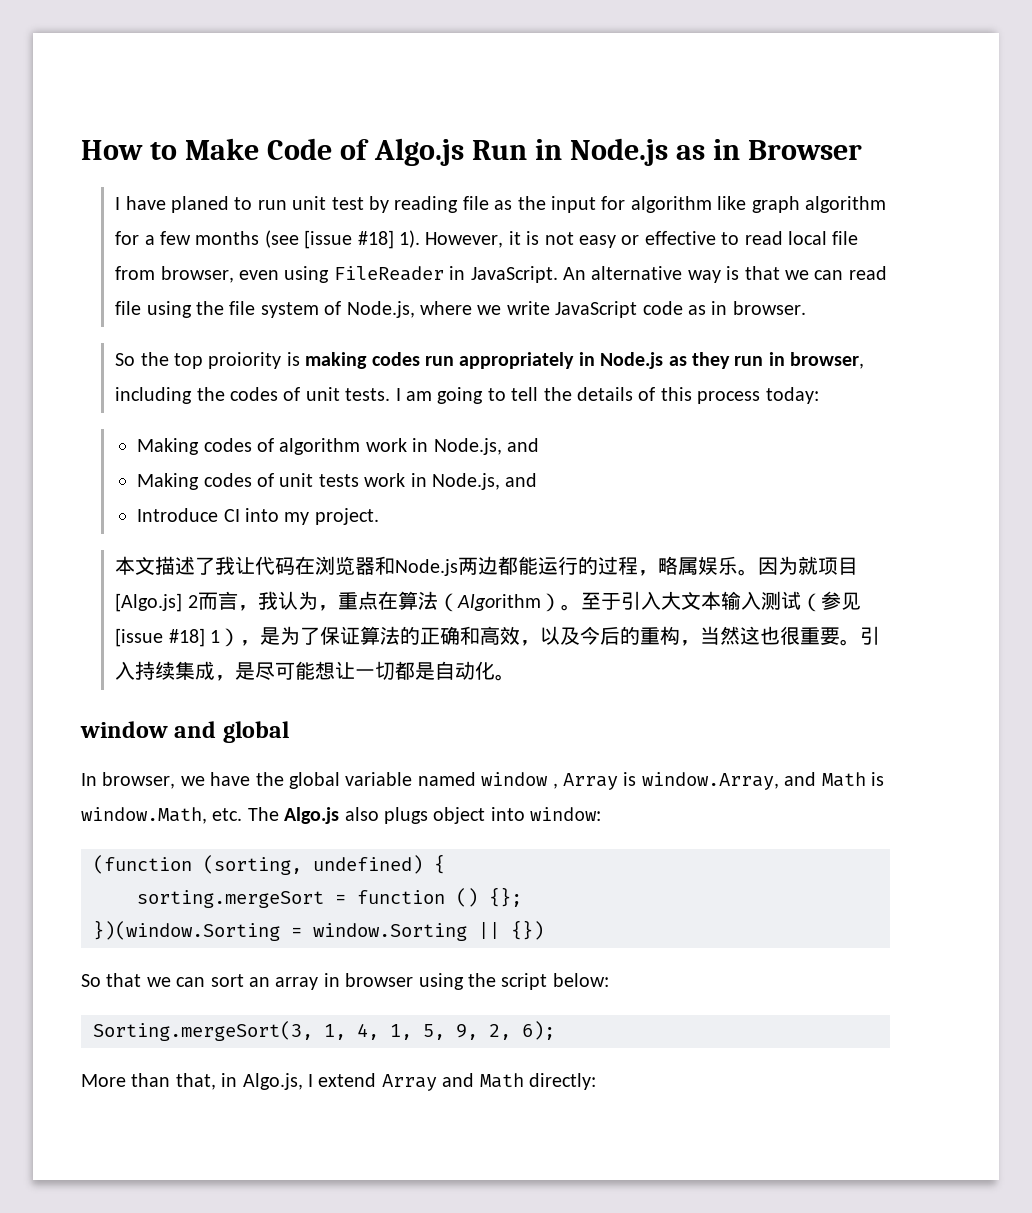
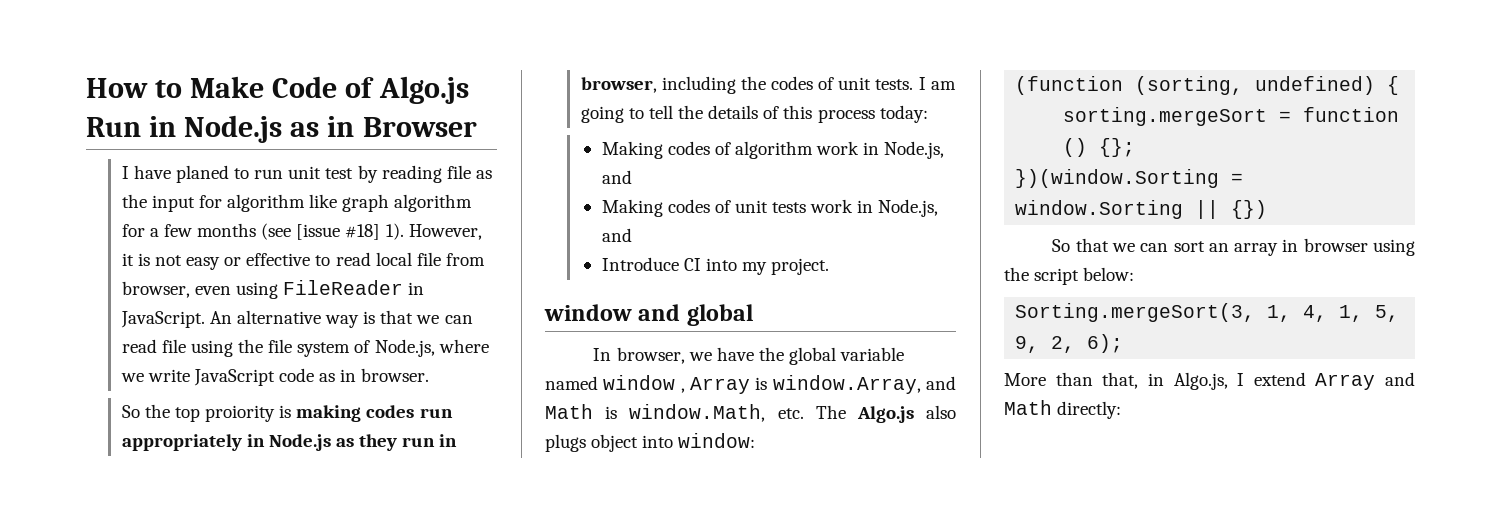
- 本文描述了我让代码在浏览器和Node.js两边都能运行的过程，略属娱乐。因为就项目[Algo.js] 2而言，我认为，重点在算法（Algorithm）。至于引入大文本输入测试（参见[issue #18] 1），是为了保证算法的正确和高效，以及今后的重构，当然这也很重要。引入持续集成，是尽可能想让一切都是自动化。

